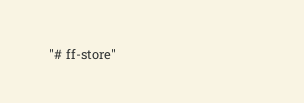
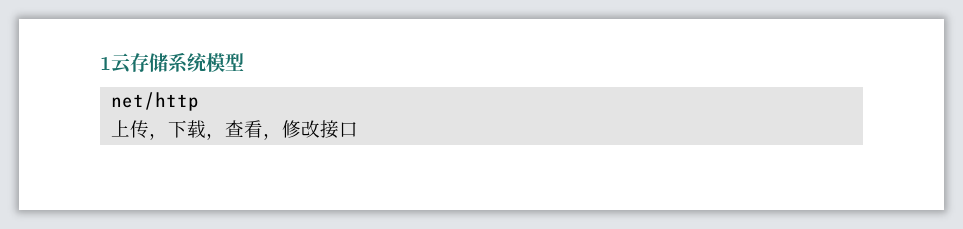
- "# ff-store"
+ 1云存储系统模型
+ net/http
+ 上传，下载，查看，修改接口

